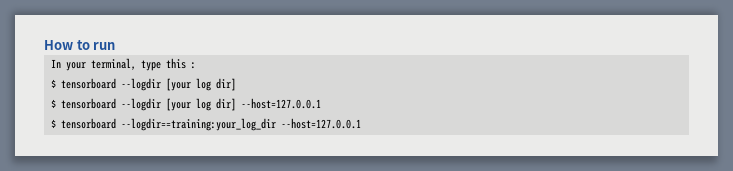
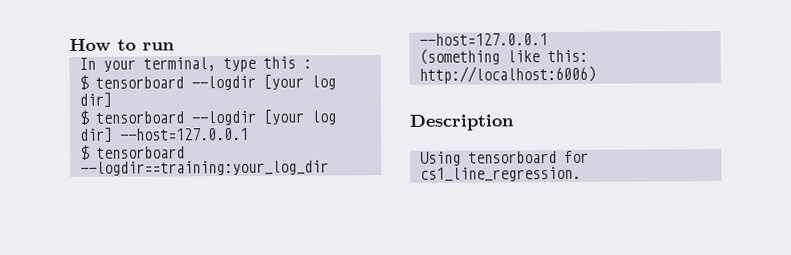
+ (something like this: http://localhost:6006)
+ Description
+ Using tensorboard for cs1_line_regression.

